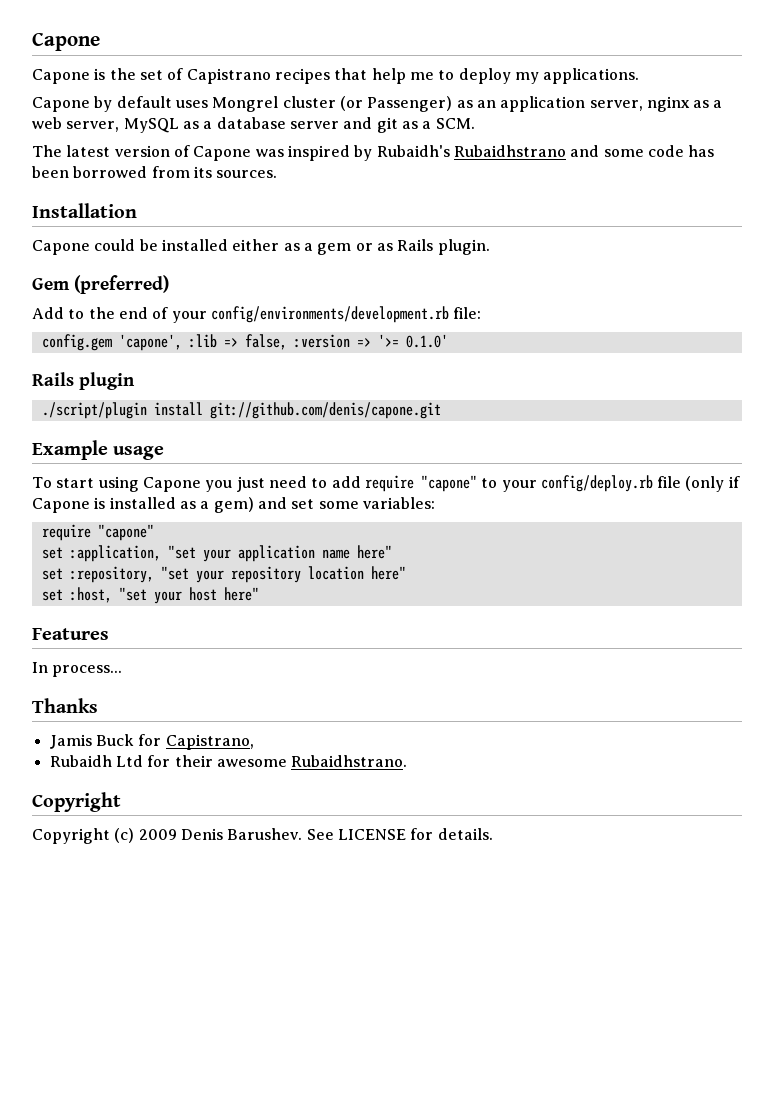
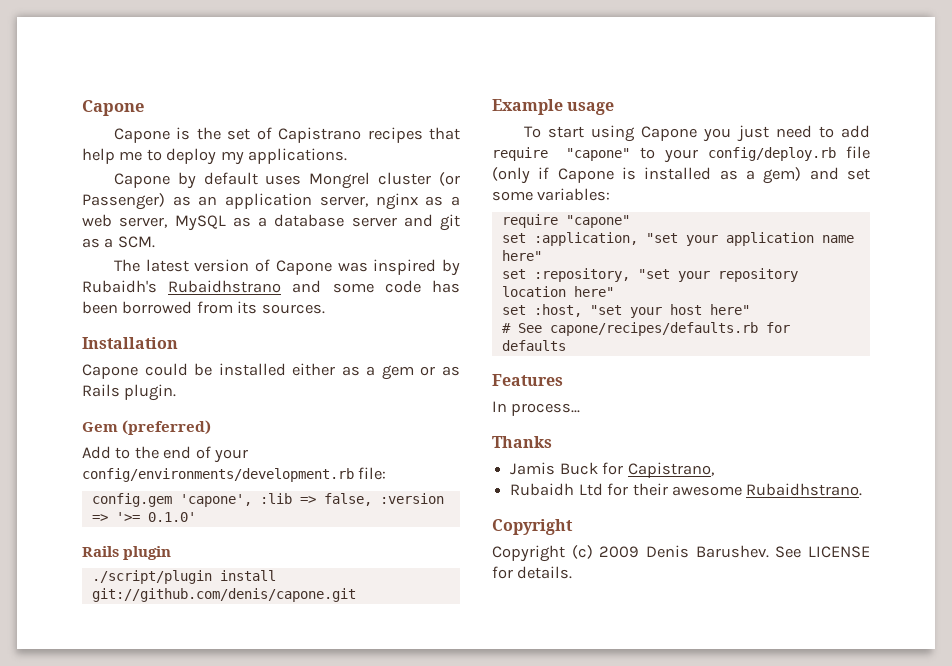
+ # See capone/recipes/defaults.rb for defaults

